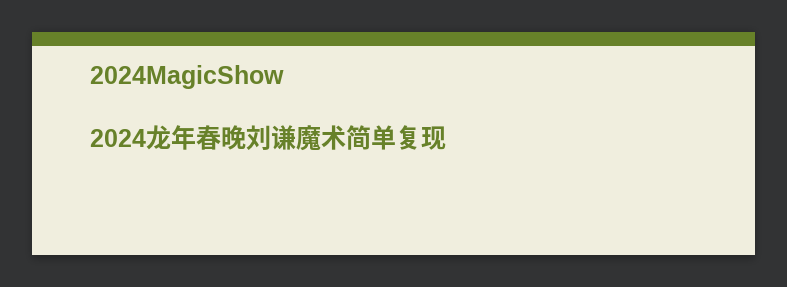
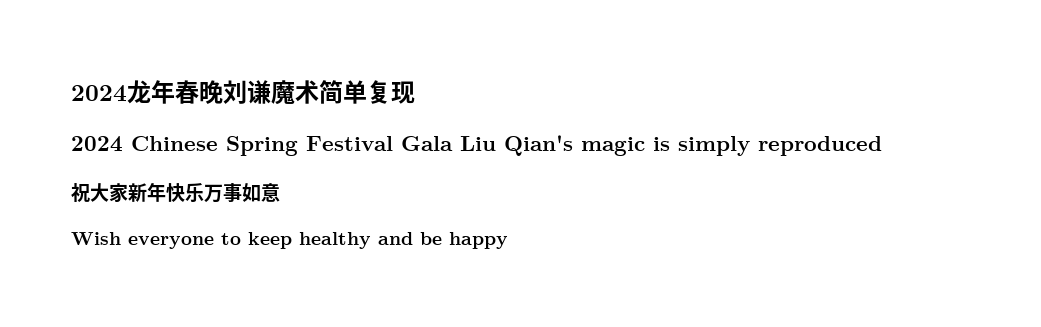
- 2024MagicShow
+ 2024 Chinese Spring Festival Gala Liu Qian's magic is simply reproduced
+ 祝大家新年快乐万事如意
+ Wish everyone to keep healthy and be happy

